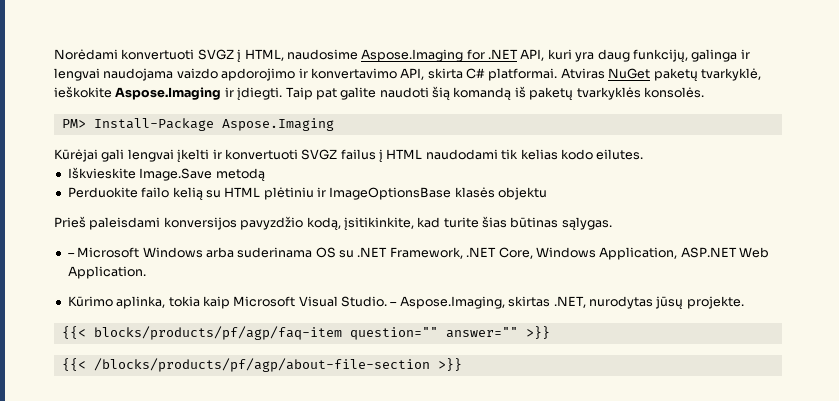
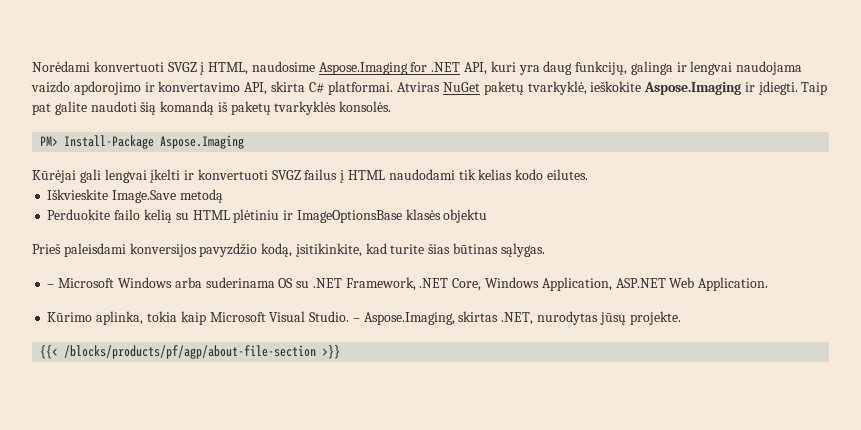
- {{< blocks/products/pf/agp/faq-item question="" answer="" >}}

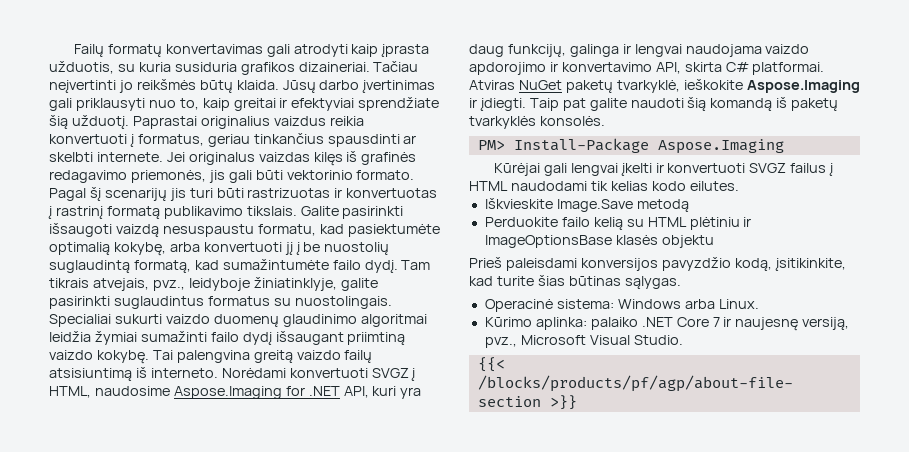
+ Failų formatų konvertavimas gali atrodyti kaip įprasta užduotis, su kuria susiduria grafikos dizaineriai. Tačiau neįvertinti jo reikšmės būtų klaida. Jūsų darbo įvertinimas gali priklausyti nuo to, kaip greitai ir efektyviai sprendžiate šią užduotį. Paprastai originalius vaizdus reikia konvertuoti į formatus, geriau tinkančius spausdinti ar skelbti internete. Jei originalus vaizdas kilęs iš grafinės redagavimo priemonės, jis gali būti vektorinio formato. Pagal šį scenarijų jis turi būti rastrizuotas ir konvertuotas į rastrinį formatą publikavimo tikslais. Galite pasirinkti išsaugoti vaizdą nesuspaustu formatu, kad pasiektumėte optimalią kokybę, arba konvertuoti jį į be nuostolių suglaudintą formatą, kad sumažintumėte failo dydį. Tam tikrais atvejais, pvz., leidyboje žiniatinklyje, galite pasirinkti suglaudintus formatus su nuostolingais. Specialiai sukurti vaizdo duomenų glaudinimo algoritmai leidžia žymiai sumažinti failo dydį išsaugant priimtiną vaizdo kokybę. Tai palengvina greitą vaizdo failų atsisiuntimą iš interneto.
- – Microsoft Windows arba suderinama OS su .NET Framework, .NET Core, Windows Application, ASP.NET Web Application.
- Kūrimo aplinka, tokia kaip Microsoft Visual Studio. – Aspose.Imaging, skirtas .NET, nurodytas jūsų projekte.
+ Operacinė sistema: Windows arba Linux.
+ Kūrimo aplinka: palaiko .NET Core 7 ir naujesnę versiją, pvz., Microsoft Visual Studio.

